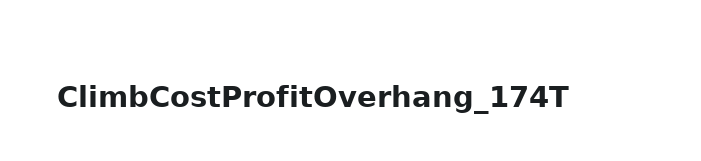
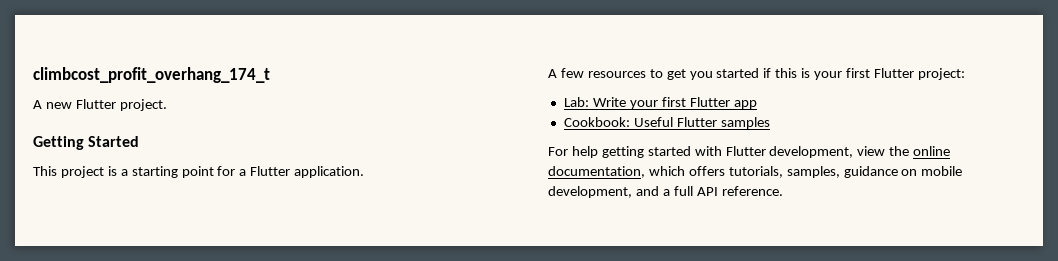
- ClimbCostProfitOverhang_174T
+ climbcost_profit_overhang_174_t
+ A new Flutter project.
+ Getting Started
+ This project is a starting point for a Flutter application.
+ A few resources to get you started if this is your first Flutter project:
+ Lab: Write your first Flutter app
+ Cookbook: Useful Flutter samples
+ For help getting started with Flutter development, view the online documentation, which offers tutorials, samples, guidance on mobile development, and a full API reference.

